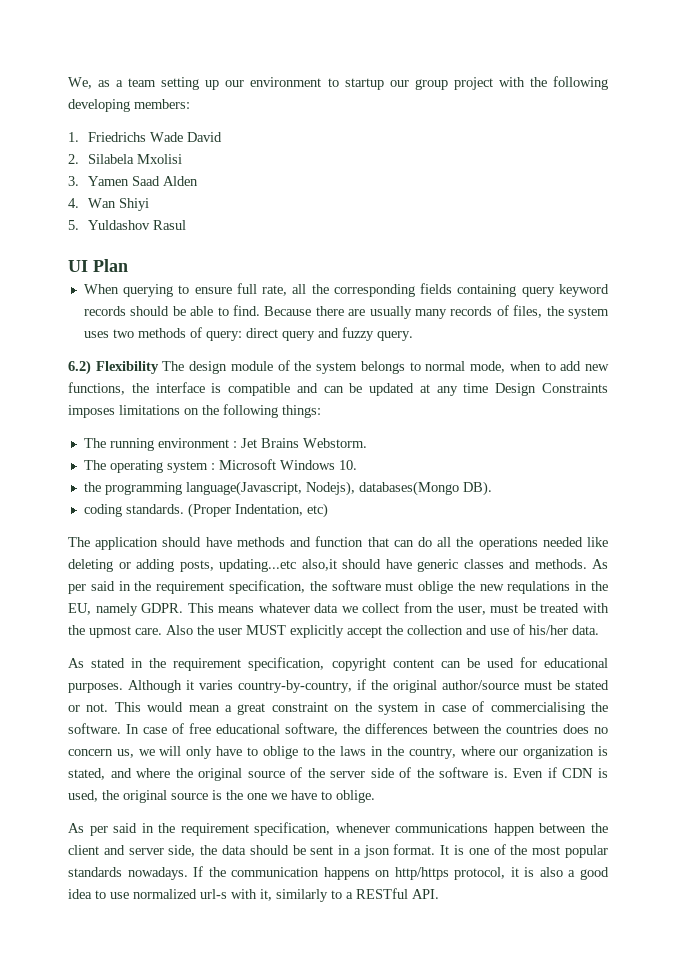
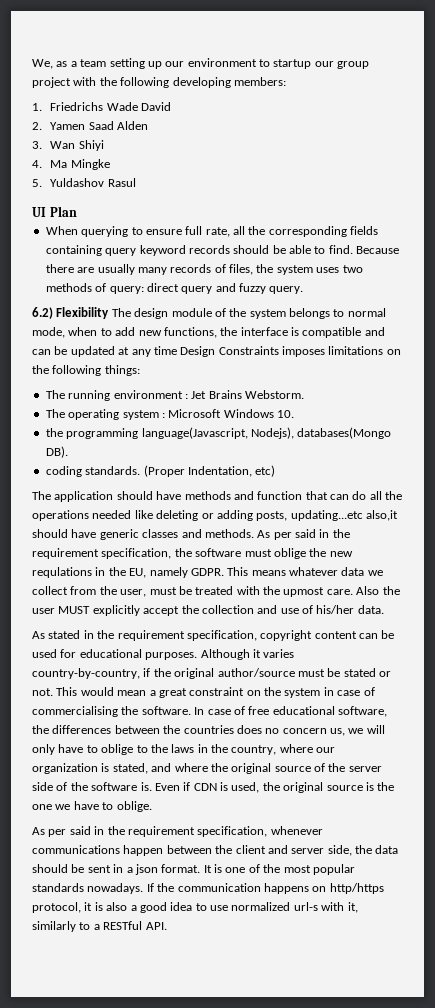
- 2. Silabela Mxolisi
- 3. Yamen Saad Alden
+ 2. Yamen Saad Alden
- 4. Wan Shiyi
+ 3. Wan Shiyi
+ 4. Ma Mingke

